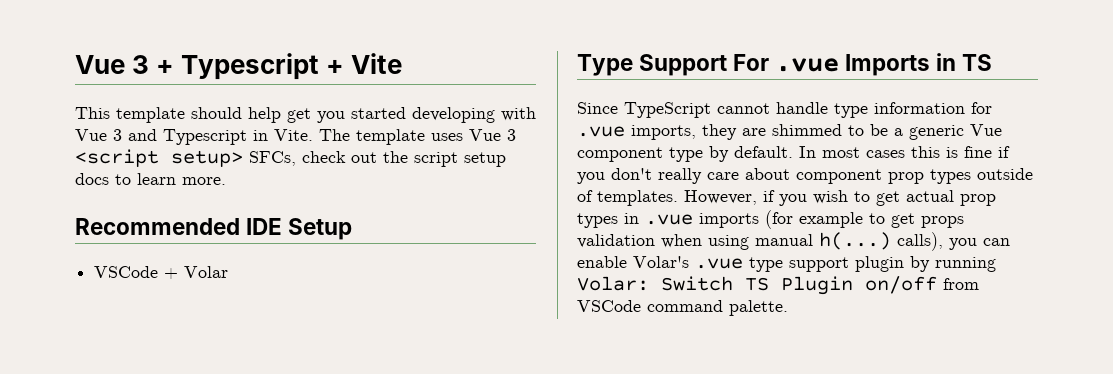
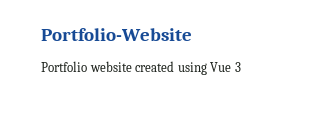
- Vue 3 + Typescript + Vite
- This template should help get you started developing with Vue 3 and Typescript in Vite. The template uses Vue 3 <script setup> SFCs, check out the script setup docs to learn more.
- Recommended IDE Setup
- VSCode + Volar
- Type Support For .vue Imports in TS
- Since TypeScript cannot handle type information for .vue imports, they are shimmed to be a generic Vue component type by default. In most cases this is fine if you don't really care about component prop types outside of templates. However, if you wish to get actual prop types in .vue imports (for example to get props validation when using manual h(...) calls), you can enable Volar's .vue type support plugin by running Volar: Switch TS Plugin on/off from VSCode command palette.
+ Portfolio-Website
+ Portfolio website created using Vue 3

